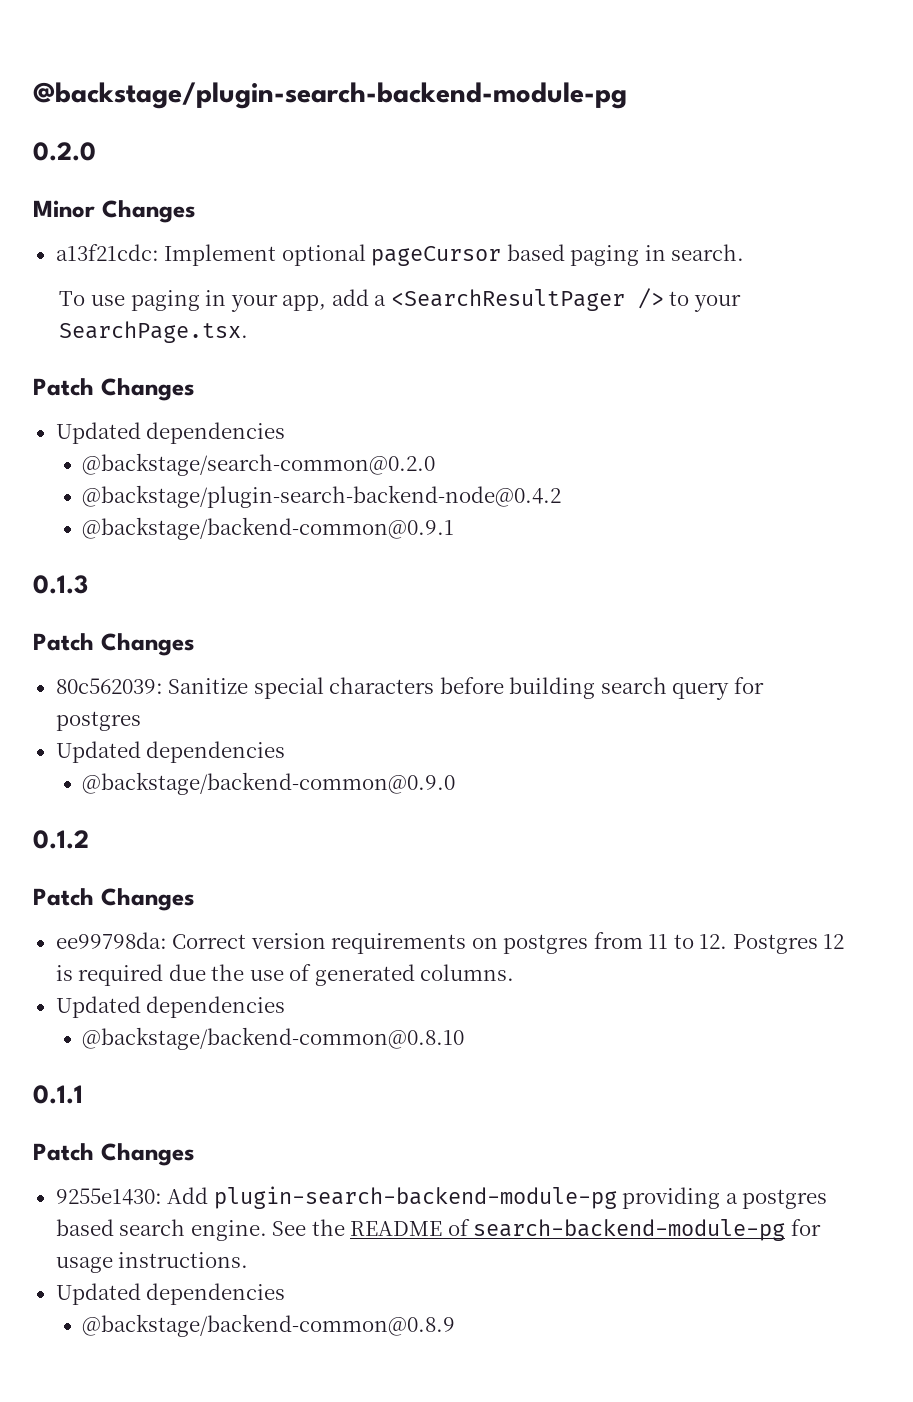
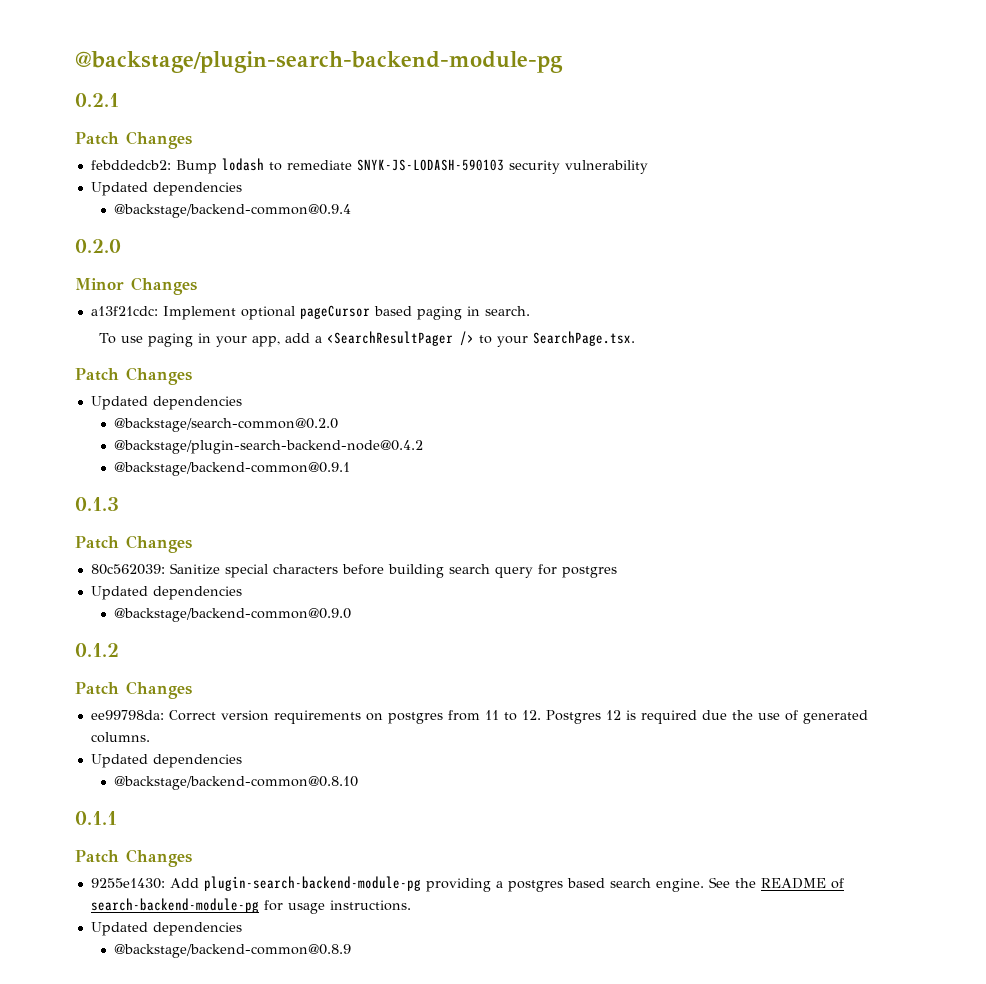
+ 0.2.1
+ Patch Changes
+ febddedcb2: Bump lodash to remediate SNYK-JS-LODASH-590103 security vulnerability
+ Updated dependencies
+ @backstage/backend-common@0.9.4

